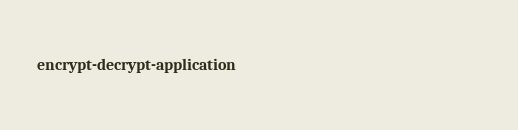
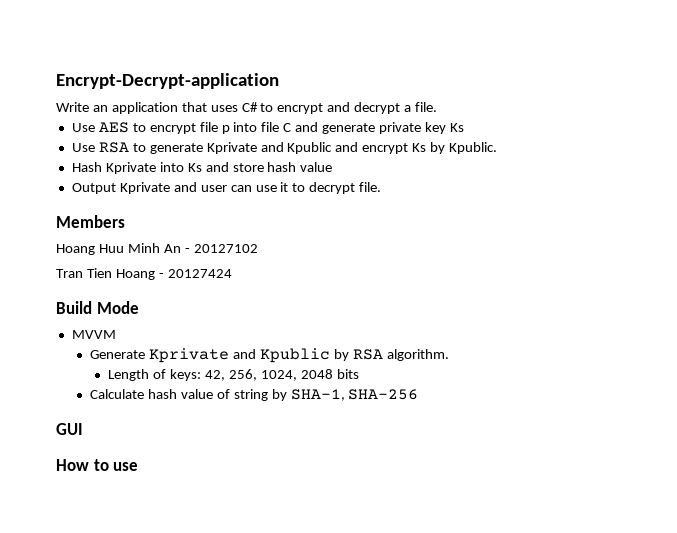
- encrypt-decrypt-application
+ Encrypt-Decrypt-application
+ Write an application that uses C# to encrypt and decrypt a file.
+ Use AES to encrypt file p into file C and generate private key Ks
+ Use RSA to generate Kprivate and Kpublic and encrypt Ks by Kpublic.
+ Hash Kprivate into Ks and store hash value
+ Output Kprivate and user can use it to decrypt file.
+ Members
+ Hoang Huu Minh An - 20127102
+ Tran Tien Hoang - 20127424
+ Build Mode
+ MVVM
+ Generate Kprivate and Kpublic by RSA algorithm.
+ Length of keys: 42, 256, 1024, 2048 bits
+ Calculate hash value of string by SHA-1, SHA-256
+ GUI
+ How to use

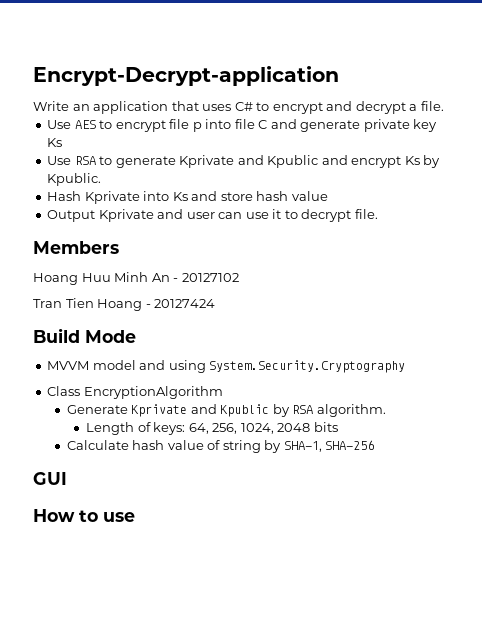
- MVVM
+ MVVM model and using System.Security.Cryptography
+ Class EncryptionAlgorithm
- Length of keys: 42, 256, 1024, 2048 bits
+ Length of keys: 64, 256, 1024, 2048 bits

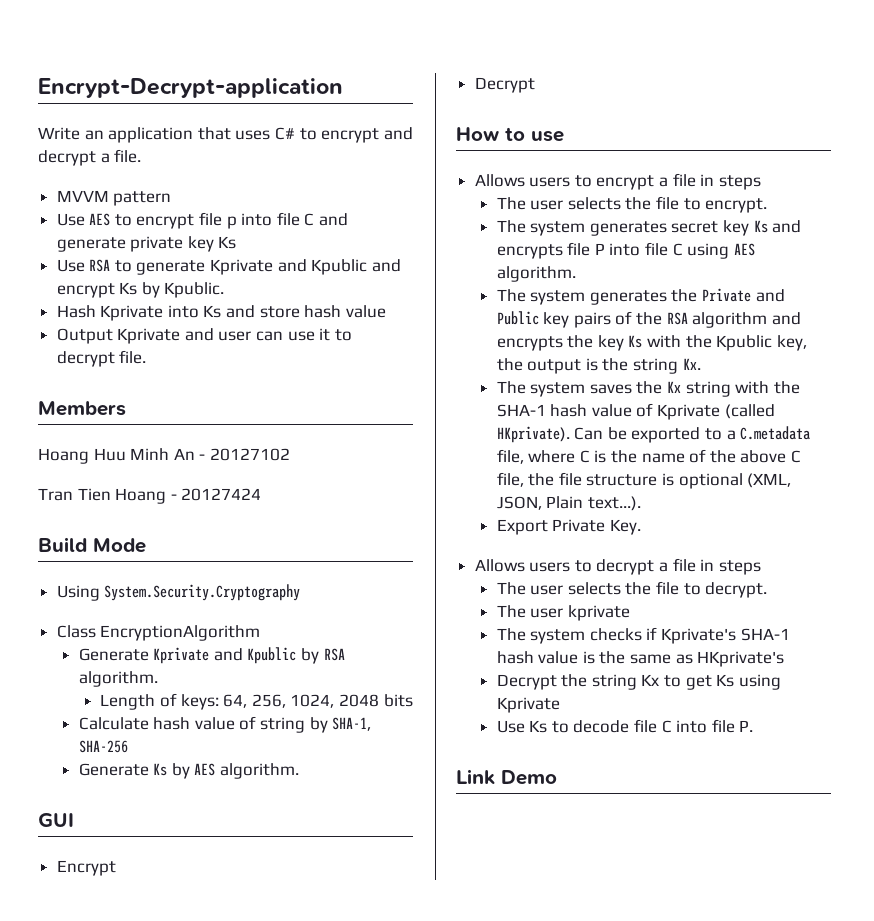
+ MVVM pattern
- MVVM model and using System.Security.Cryptography
+ Using System.Security.Cryptography
+ Generate Ks by AES algorithm.
+ Encrypt
+ Decrypt
+ Allows users to encrypt a file in steps
+ The user selects the file to encrypt.
+ The system generates secret key Ks and encrypts file P into file C using AES algorithm.
+ The system generates the Private and Public key pairs of the RSA algorithm and encrypts the key Ks with the Kpublic key, the output is the string Kx.
+ The system saves the Kx string with the SHA-1 hash value of Kprivate (called HKprivate). Can be exported to a C.metadata file, where C is the name of the above C file, the file structure is optional (XML, JSON, Plain text...).
+ Export Private Key.
+ Allows users to decrypt a file in steps
+ The user selects the file to decrypt.
+ The user kprivate
+ The system checks if Kprivate's SHA-1 hash value is the same as HKprivate's
+ Decrypt the string Kx to get Ks using Kprivate
+ Use Ks to decode file C into file P.
+ Link Demo

